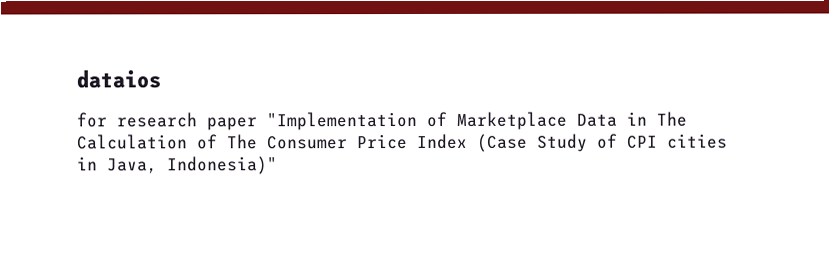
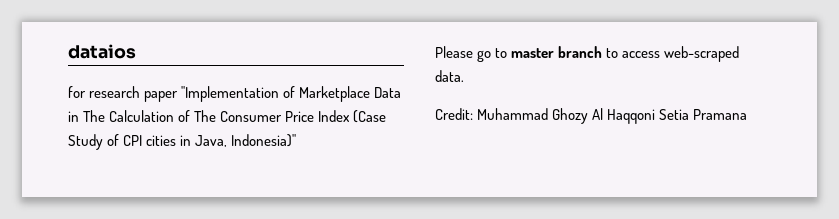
+ Please go to master branch to access web-scraped data.
+ Credit: Muhammad Ghozy Al Haqqoni Setia Pramana

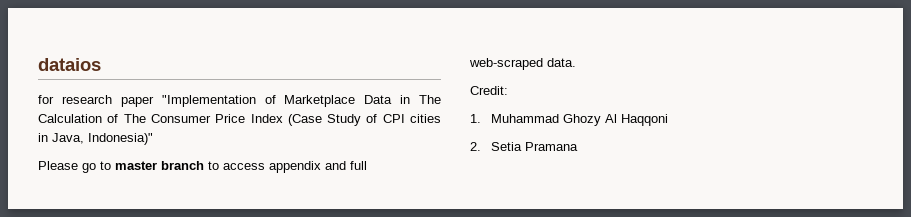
- Please go to master branch to access web-scraped data.
+ Please go to master branch to access appendix and full web-scraped data.
- Credit: Muhammad Ghozy Al Haqqoni Setia Pramana
+ Credit:
+ 1. Muhammad Ghozy Al Haqqoni
+ 2. Setia Pramana

